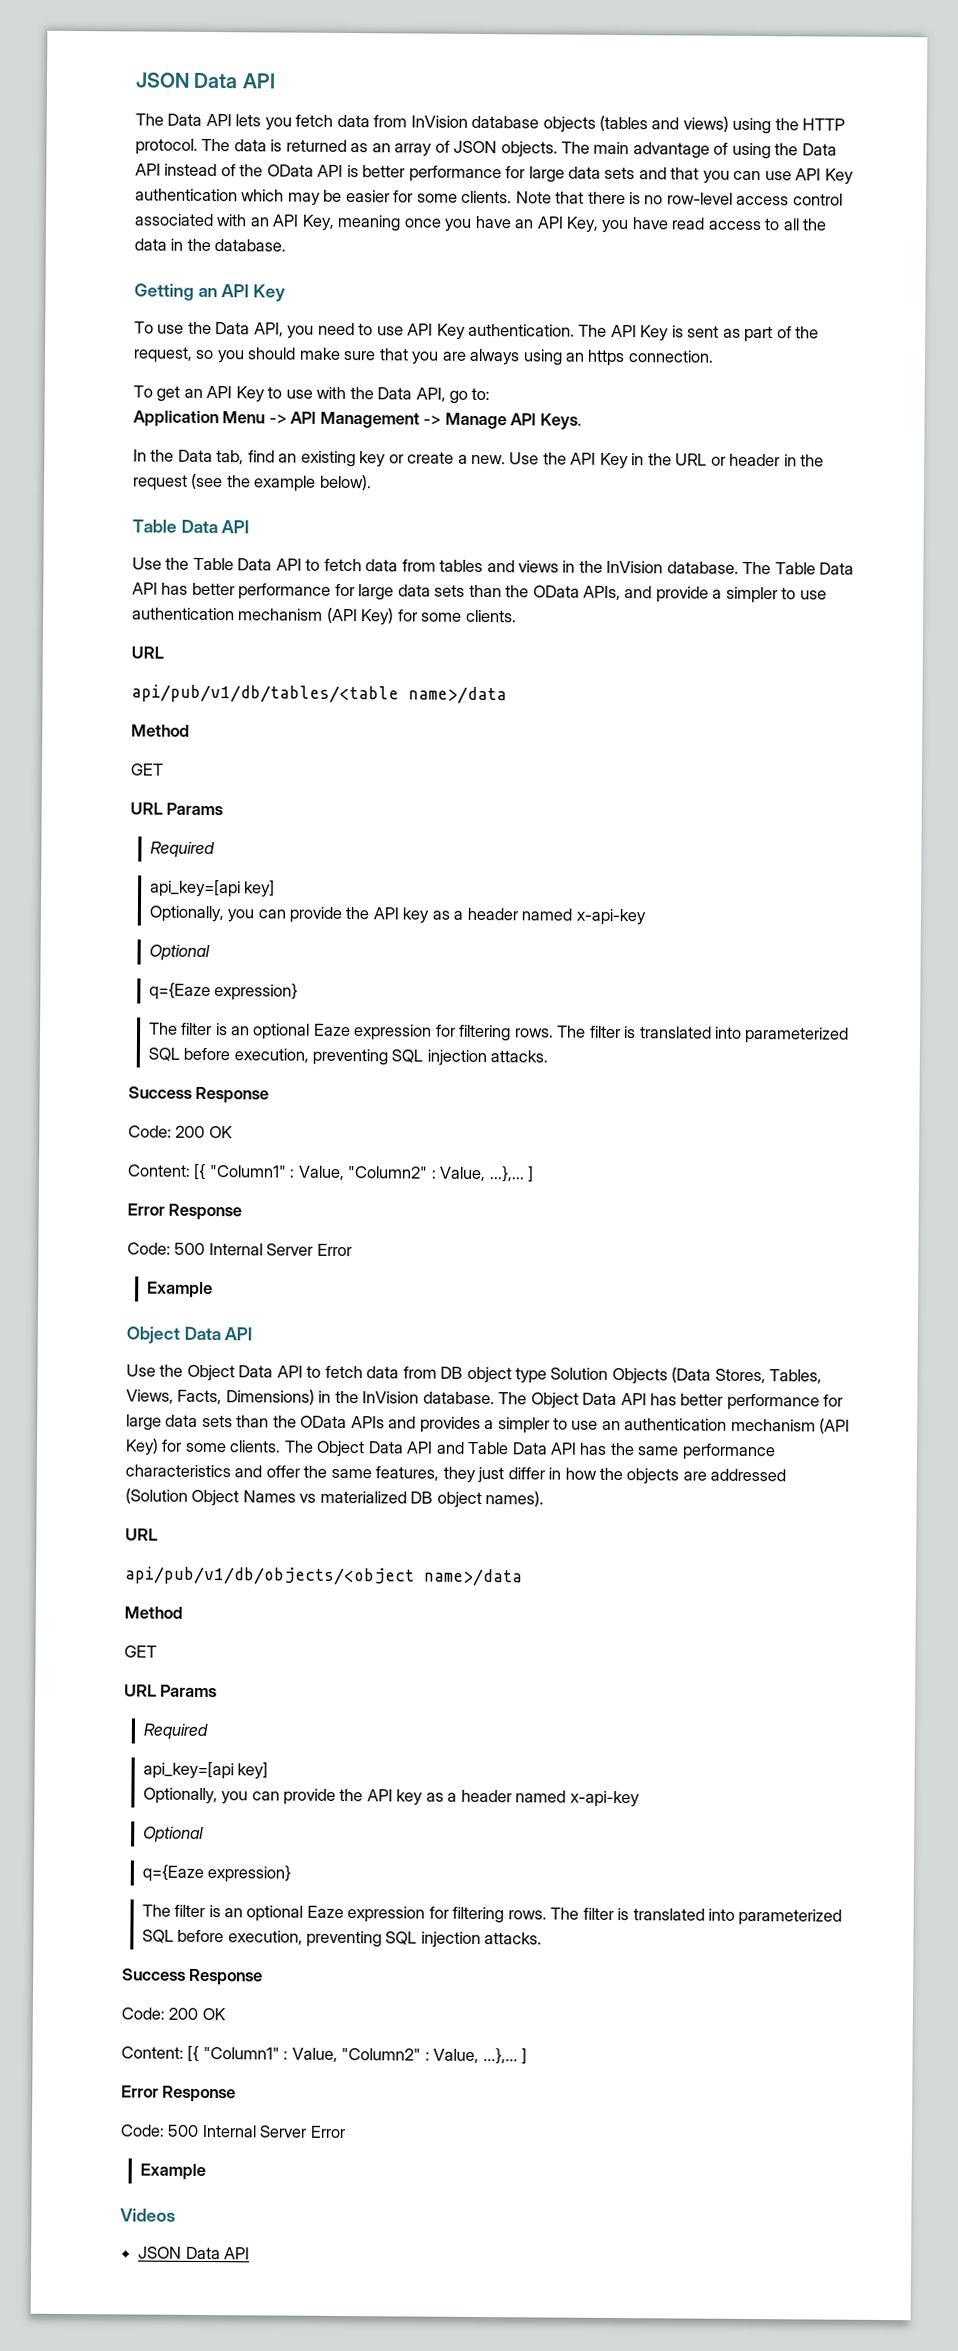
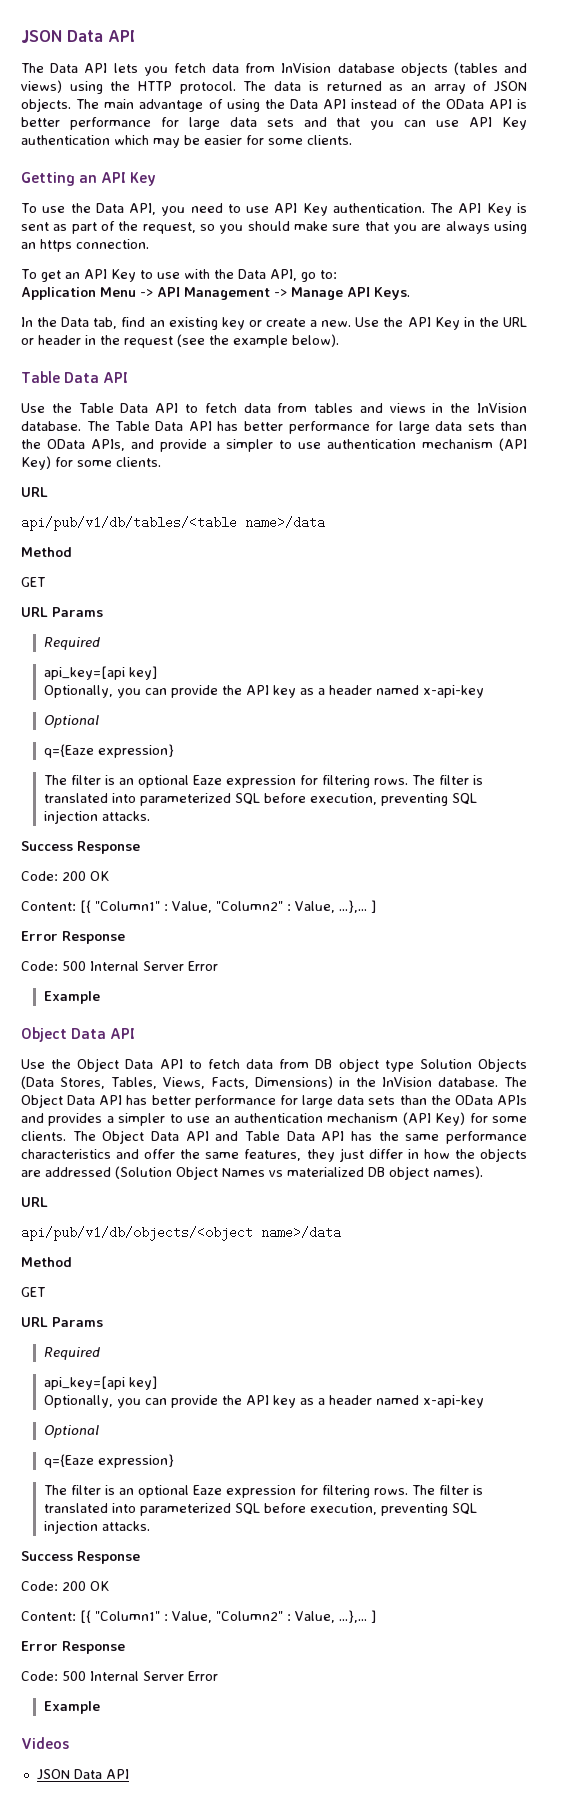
- Note that there is no row-level access control associated with an API Key, meaning once you have an API Key, you have read access to all the data in the database.

